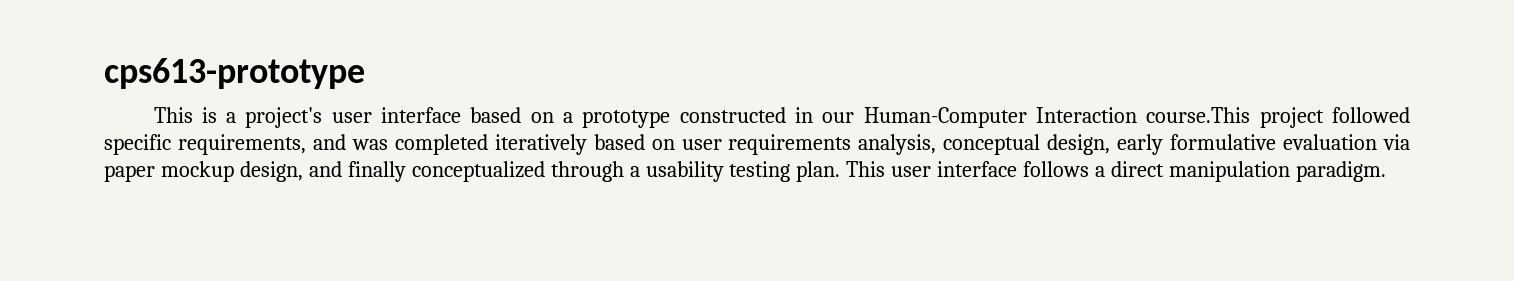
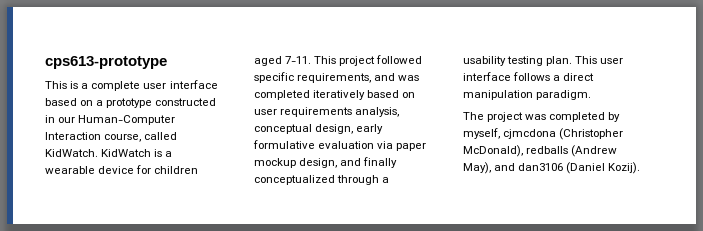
- This is a project's user interface based on a prototype constructed in our Human-Computer Interaction course.This project followed specific requirements, and was completed iteratively based on user requirements analysis, conceptual design, early formulative evaluation via paper mockup design, and finally conceptualized through a usability testing plan.
+ This is a complete user interface based on a prototype constructed in our Human-Computer Interaction course, called KidWatch. KidWatch is a wearable device for children aged 7-11. This project followed specific requirements, and was completed iteratively based on user requirements analysis, conceptual design, early formulative evaluation via paper mockup design, and finally conceptualized through a usability testing plan.
+ The project was completed by myself, cjmcdona (Christopher McDonald), redballs (Andrew May), and dan3106 (Daniel Kozij).

